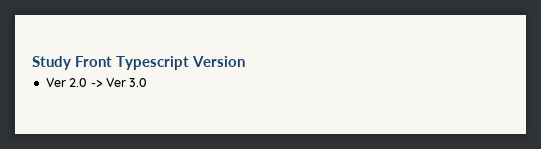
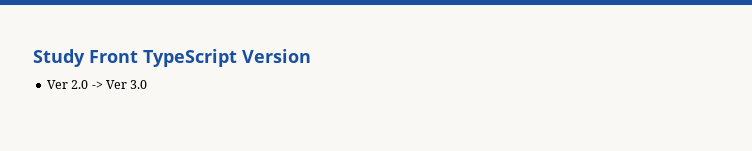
- Study Front Typescript Version
+ Study Front TypeScript Version

